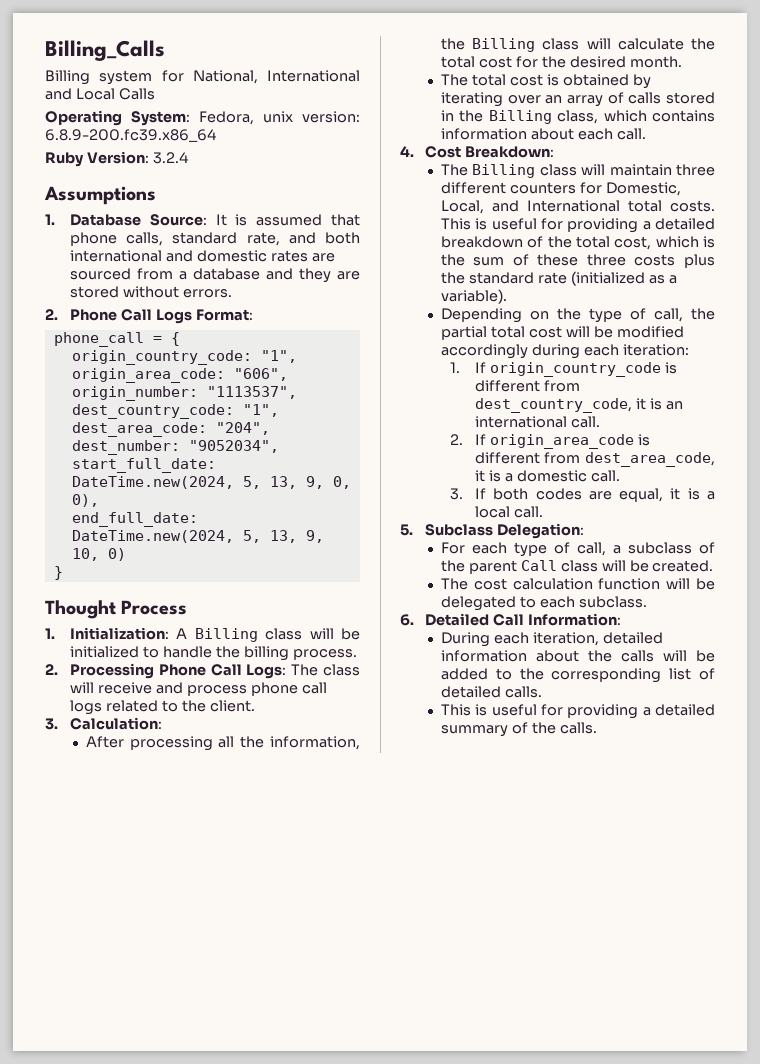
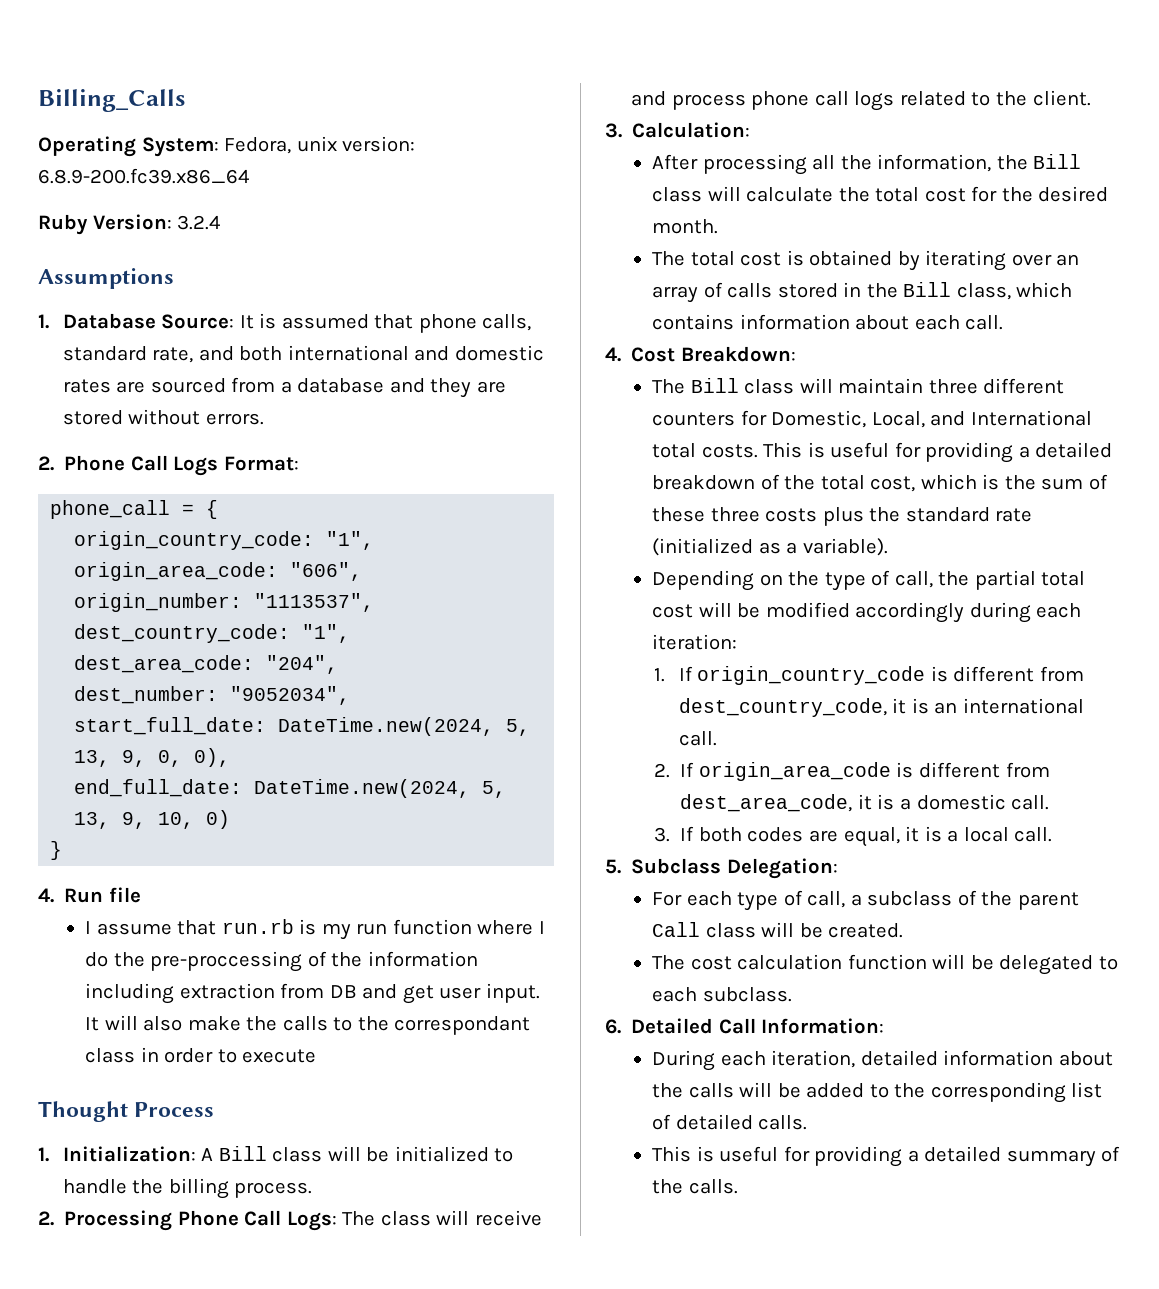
- Billing system for National, International and Local Calls
+ 4. Run file
+ I assume that run.rb is my run function where I do the pre-proccessing of the information including extraction from DB and get user input. It will also make the calls to the correspondant class in order to execute
- 1. Initialization: A Billing class will be initialized to handle the billing process.
+ 1. Initialization: A Bill class will be initialized to handle the billing process.
- After processing all the information, the Billing class will calculate the total cost for the desired month.
+ After processing all the information, the Bill class will calculate the total cost for the desired month.
- The total cost is obtained by iterating over an array of calls stored in the Billing class, which contains information about each call.
+ The total cost is obtained by iterating over an array of calls stored in the Bill class, which contains information about each call.
- The Billing class will maintain three different counters for Domestic, Local, and International total costs.
+ The Bill class will maintain three different counters for Domestic, Local, and International total costs.

